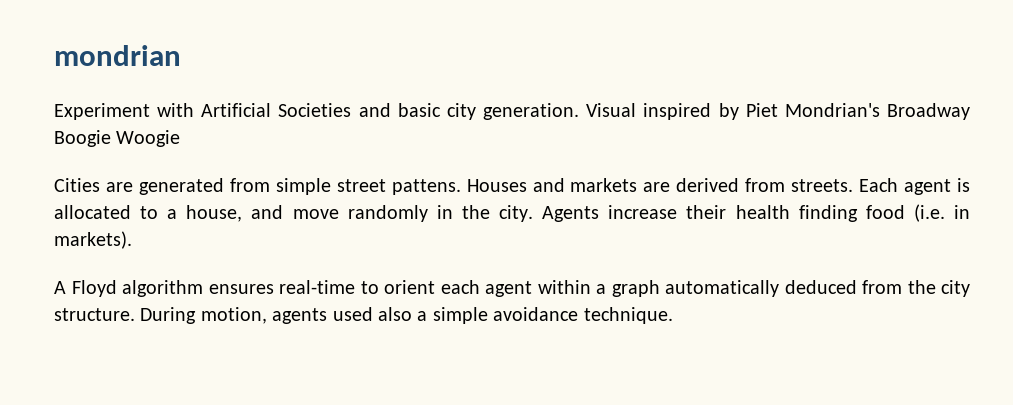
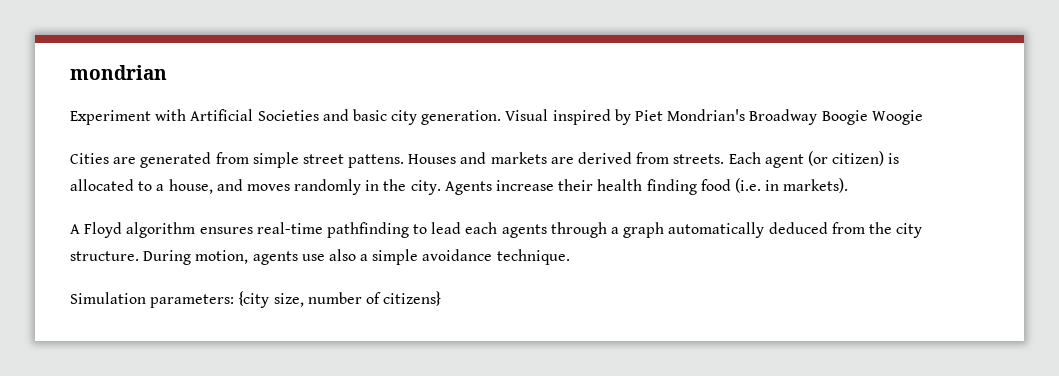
- Each agent is allocated to a house, and move randomly in the city.
+ Each agent (or citizen) is allocated to a house, and moves randomly in the city.
- A Floyd algorithm ensures real-time to orient each agent within a graph automatically deduced from the city structure.
+ A Floyd algorithm ensures real-time pathfinding to lead each agents through a graph automatically deduced from the city structure.
- During motion, agents used also a simple avoidance technique.
+ During motion, agents use also a simple avoidance technique.
+ Simulation parameters: {city size, number of citizens}

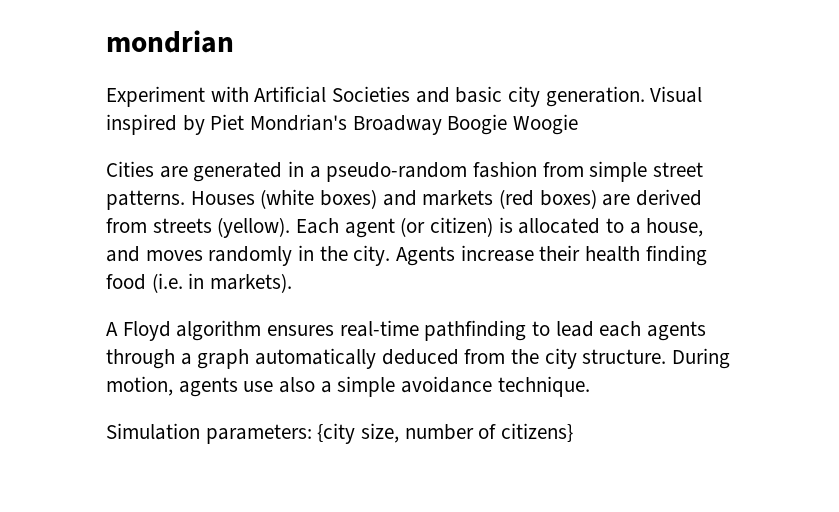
- Cities are generated from simple street pattens. Houses and markets are derived from streets.
+ Cities are generated in a pseudo-random fashion from simple street patterns. Houses (white boxes) and markets (red boxes) are derived from streets (yellow).

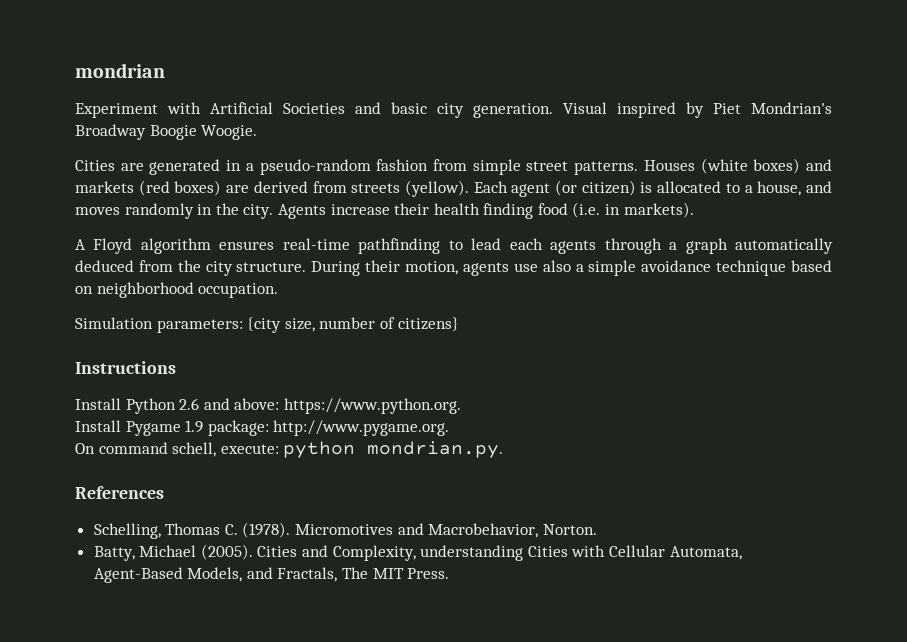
- Visual inspired by Piet Mondrian's Broadway Boogie Woogie
+ Visual inspired by Piet Mondrian's Broadway Boogie Woogie.
- During motion, agents use also a simple avoidance technique.
+ During their motion, agents use also a simple avoidance technique based on neighborhood occupation.
+ Instructions
+ Install Python 2.6 and above: https://www.python.org.
+ Install Pygame 1.9 package: http://www.pygame.org.
+ On command schell, execute: python mondrian.py.
+ References
+ Schelling, Thomas C. (1978). Micromotives and Macrobehavior, Norton.
+ Batty, Michael (2005). Cities and Complexity, understanding Cities with Cellular Automata, Agent-Based Models, and Fractals, The MIT Press.

